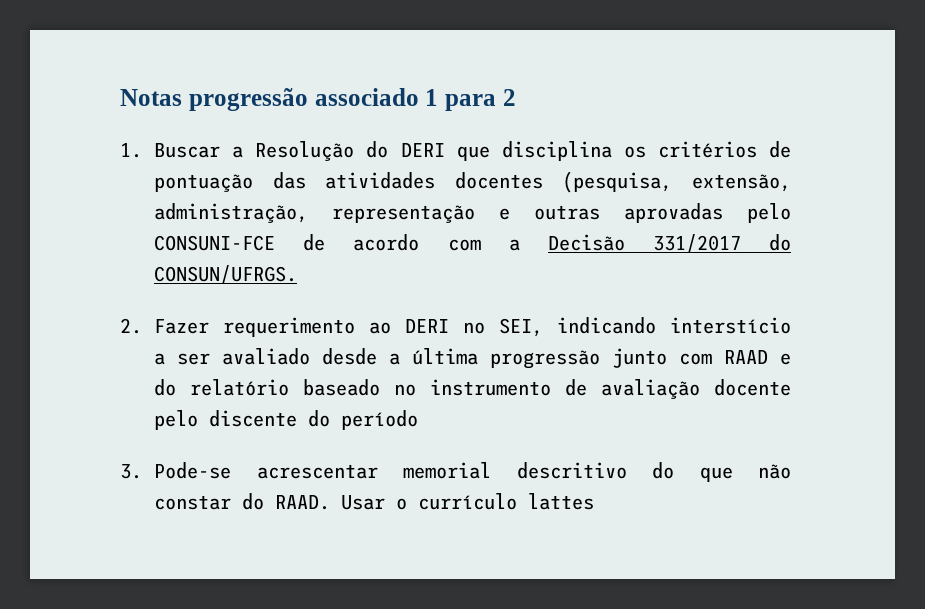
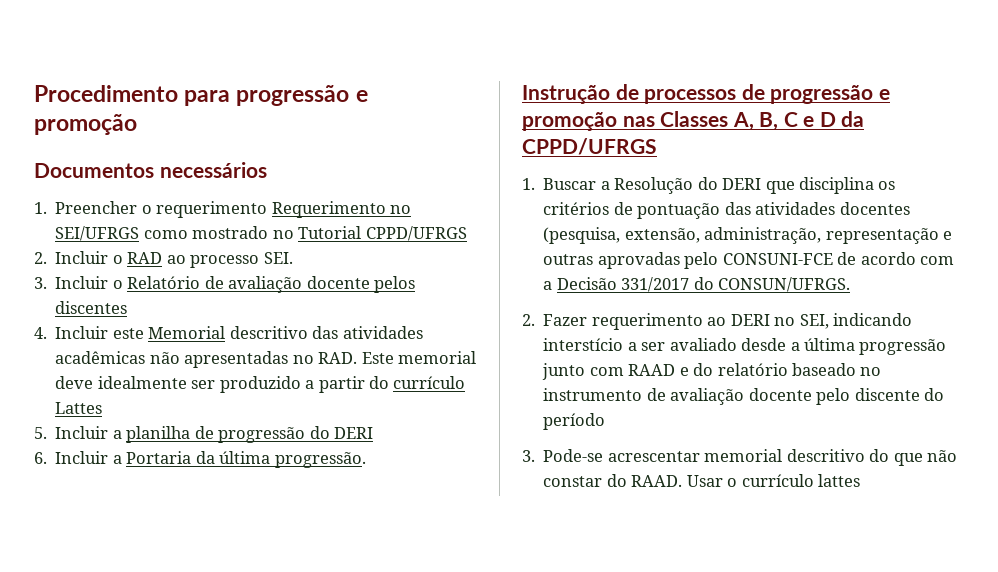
- Notas progressão associado 1 para 2
+ Procedimento para progressão e promoção
+ Documentos necessários
+ 1. Preencher o requerimento Requerimento no SEI/UFRGS como mostrado no Tutorial CPPD/UFRGS
+ 2. Incluir o RAD ao processo SEI.
+ 3. Incluir o Relatório de avaliação docente pelos discentes
+ 4. Incluir este Memorial descritivo das atividades acadêmicas não apresentadas no RAD. Este memorial deve idealmente ser produzido a partir do currículo Lattes
+ 5. Incluir a planilha de progressão do DERI
+ 6. Incluir a Portaria da última progressão.
+ Instrução de processos de progressão e promoção nas Classes A, B, C e D da CPPD/UFRGS

